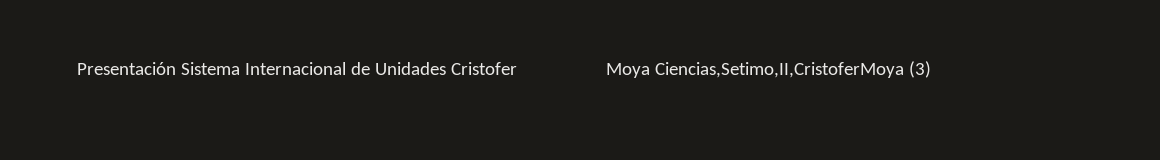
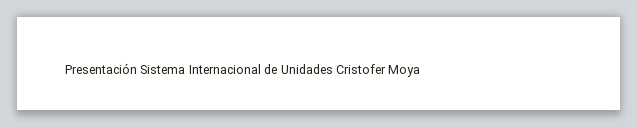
- Presentación Sistema Internacional de Unidades Cristofer Moya Ciencias,Setimo,II,CristoferMoya (3)
+ Presentación Sistema Internacional de Unidades Cristofer Moya

